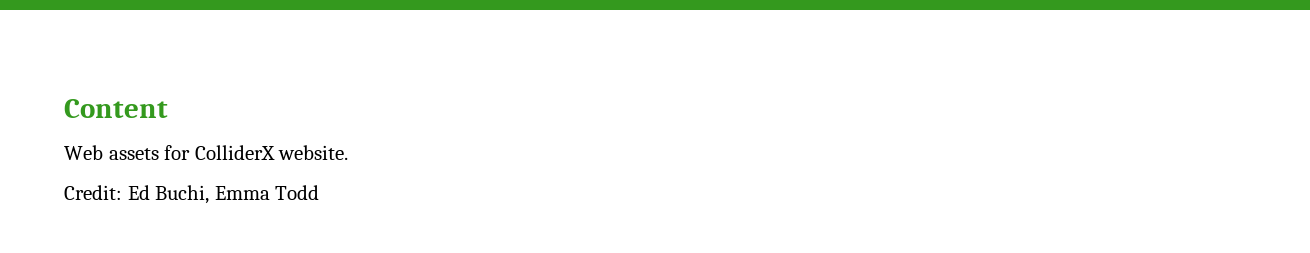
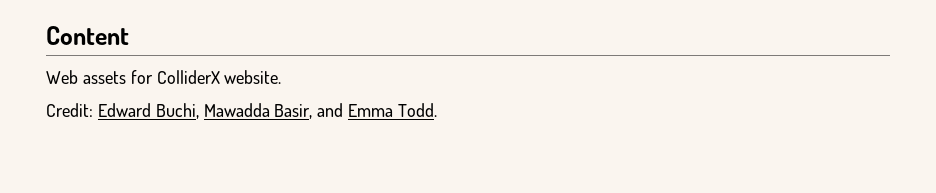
- Credit: Ed Buchi, Emma Todd
+ Credit: Edward Buchi, Mawadda Basir, and Emma Todd.

